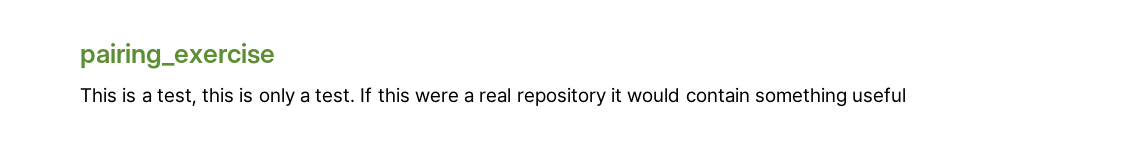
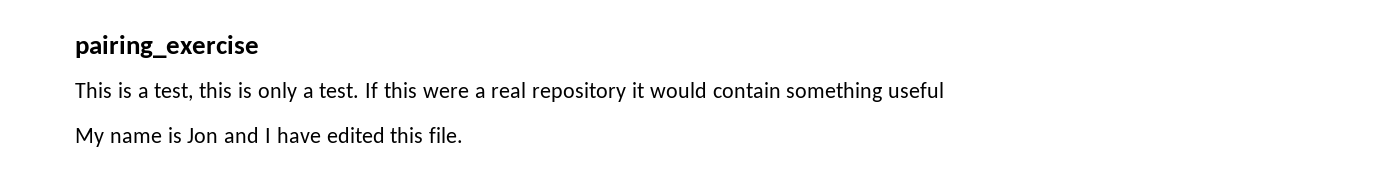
+ My name is Jon and I have edited this file.

